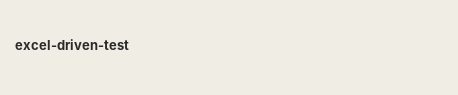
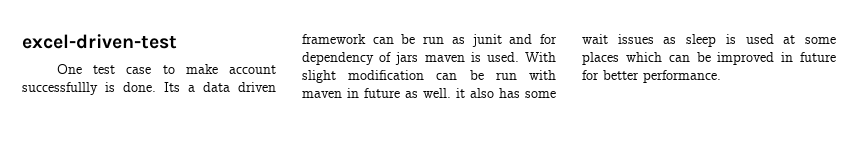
+ One test case to make account successfullly is done. Its a data driven framework can be run as junit and for dependency of jars maven is used. With slight modification can be run with maven in future as well. it also has some wait issues as sleep is used at some places which can be improved in future for better performance.

